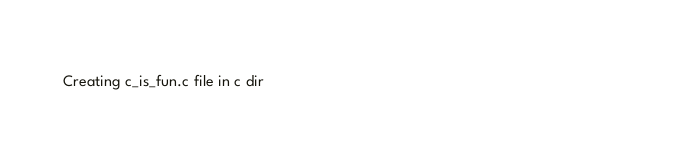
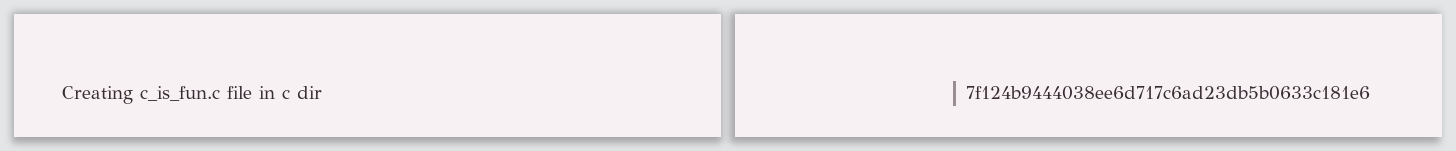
+ 7f124b9444038ee6d717c6ad23db5b0633c181e6

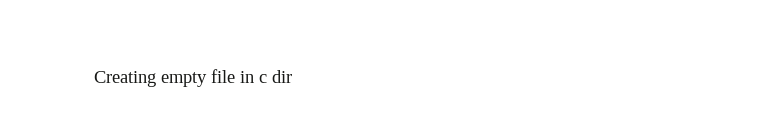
- Creating c_is_fun.c file in c dir
+ Creating empty file in c dir
- 7f124b9444038ee6d717c6ad23db5b0633c181e6

